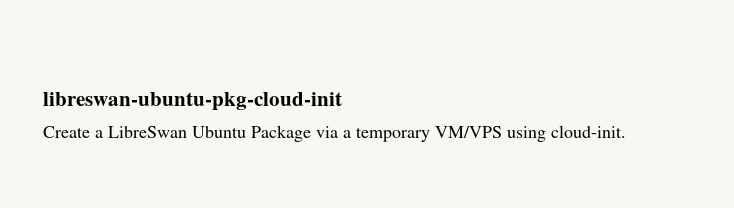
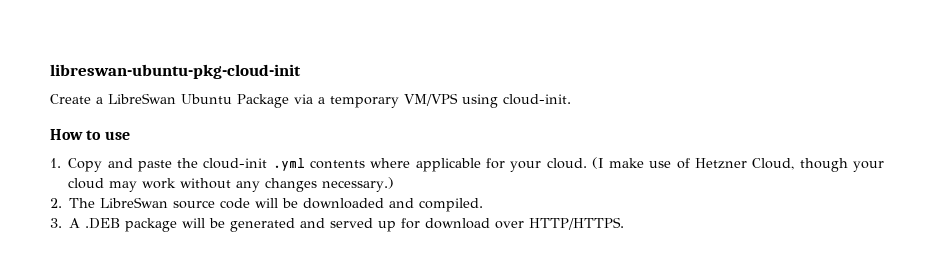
+ How to use
+ 1. Copy and paste the cloud-init .yml contents where applicable for your cloud. (I make use of Hetzner Cloud, though your cloud may work without any changes necessary.)
+ 2. The LibreSwan source code will be downloaded and compiled.
+ 3. A .DEB package will be generated and served up for download over HTTP/HTTPS.

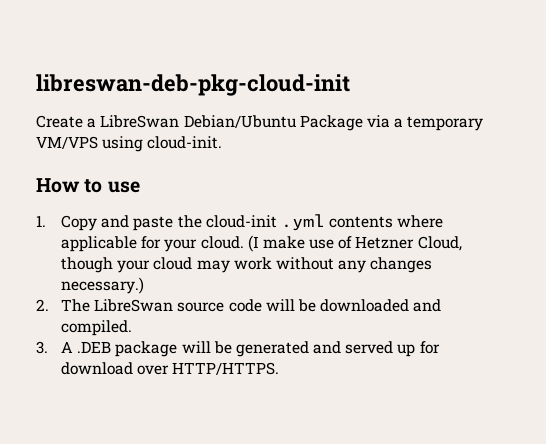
- libreswan-ubuntu-pkg-cloud-init
+ libreswan-deb-pkg-cloud-init
- Create a LibreSwan Ubuntu Package via a temporary VM/VPS using cloud-init.
+ Create a LibreSwan Debian/Ubuntu Package via a temporary VM/VPS using cloud-init.

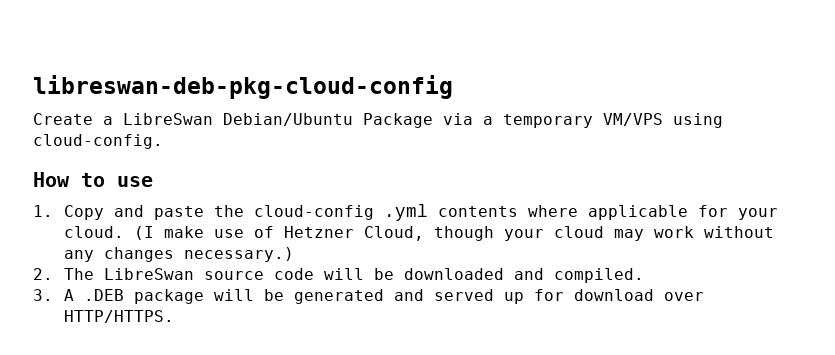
- libreswan-deb-pkg-cloud-init
+ libreswan-deb-pkg-cloud-config
- Create a LibreSwan Debian/Ubuntu Package via a temporary VM/VPS using cloud-init.
+ Create a LibreSwan Debian/Ubuntu Package via a temporary VM/VPS using cloud-config.
- 1. Copy and paste the cloud-init .yml contents where applicable for your cloud.
+ 1. Copy and paste the cloud-config .yml contents where applicable for your cloud.

